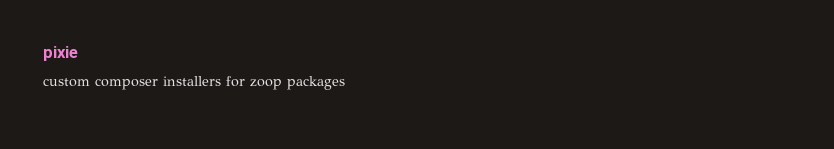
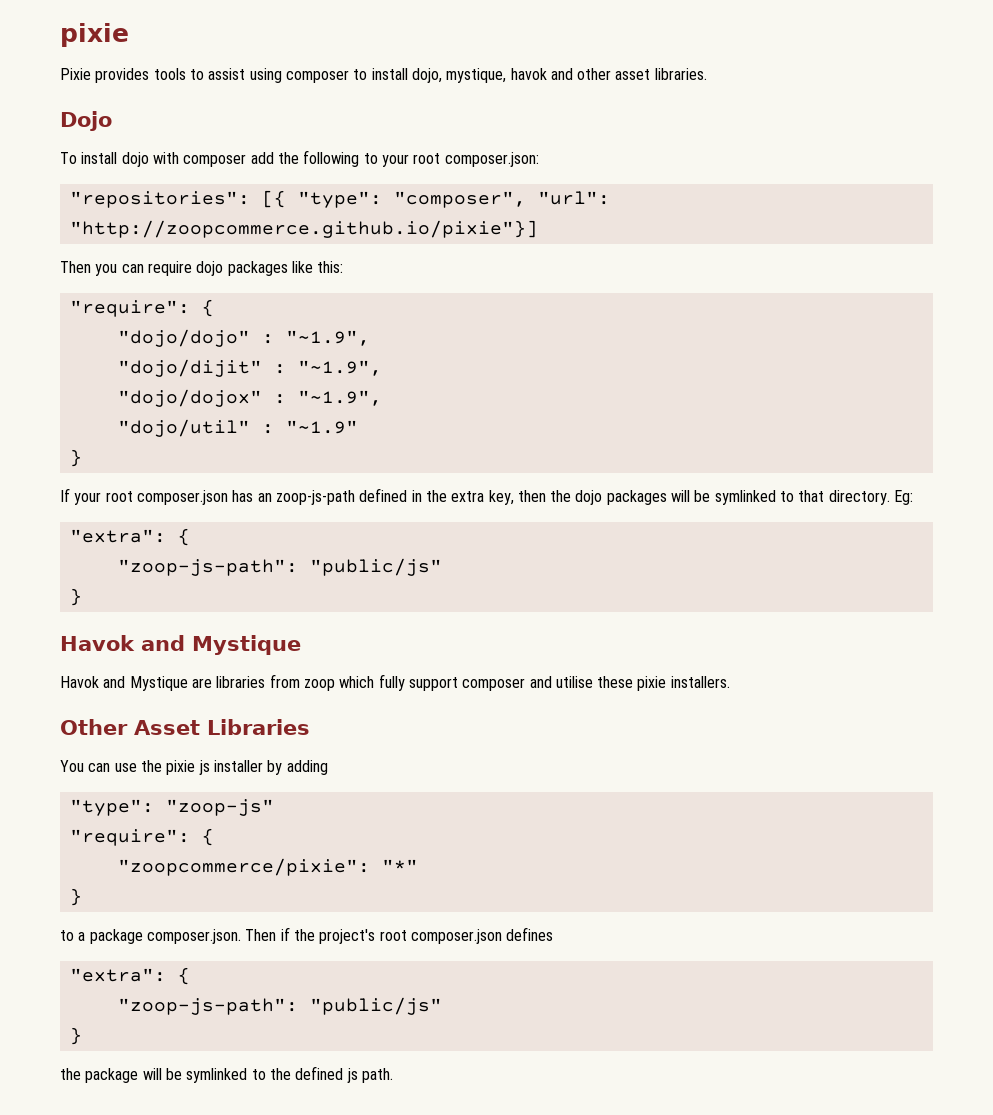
- custom composer installers for zoop packages
+ Pixie provides tools to assist using composer to install dojo, mystique, havok and other asset libraries.
+ Dojo
+ To install dojo with composer add the following to your root composer.json:
+ "repositories": [{ "type": "composer", "url": "http://zoopcommerce.github.io/pixie"}]
+ Then you can require dojo packages like this:
+ "require": {
+ "dojo/dojo" : "~1.9",
+ "dojo/dijit" : "~1.9",
+ "dojo/dojox" : "~1.9",
+ "dojo/util" : "~1.9"
+ }
+ If your root composer.json has an zoop-js-path defined in the extra key, then the dojo packages will be symlinked to that directory. Eg:
+ "extra": {
+ "zoop-js-path": "public/js"
+ }
+ Havok and Mystique
+ Havok and Mystique are libraries from zoop which fully support composer and utilise these pixie installers.
+ Other Asset Libraries
+ You can use the pixie js installer by adding
+ "type": "zoop-js"
+ "require": {
+ "zoopcommerce/pixie": "*"
+ }
+ to a package composer.json. Then if the project's root composer.json defines
+ "extra": {
+ "zoop-js-path": "public/js"
+ }
+ the package will be symlinked to the defined js path.

